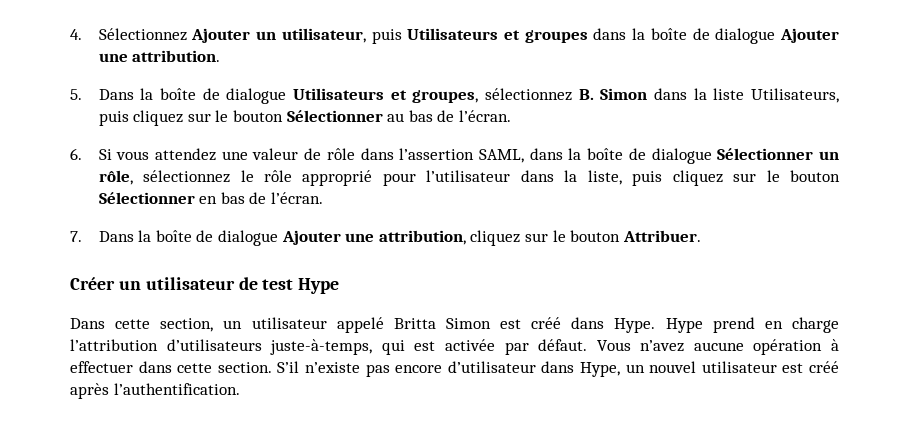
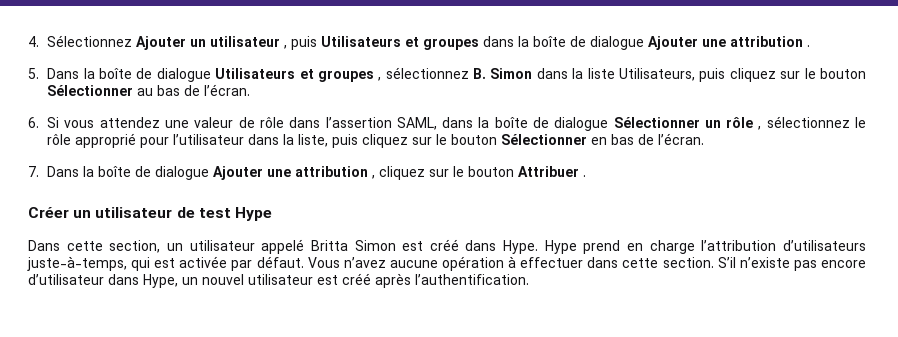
- 4. Sélectionnez Ajouter un utilisateur, puis Utilisateurs et groupes dans la boîte de dialogue Ajouter une attribution.
+ 4. Sélectionnez Ajouter un utilisateur , puis Utilisateurs et groupes dans la boîte de dialogue Ajouter une attribution .
- 5. Dans la boîte de dialogue Utilisateurs et groupes, sélectionnez B. Simon dans la liste Utilisateurs, puis cliquez sur le bouton Sélectionner au bas de l’écran.
+ 5. Dans la boîte de dialogue Utilisateurs et groupes , sélectionnez B. Simon dans la liste Utilisateurs, puis cliquez sur le bouton Sélectionner au bas de l’écran.
- 6. Si vous attendez une valeur de rôle dans l’assertion SAML, dans la boîte de dialogue Sélectionner un rôle, sélectionnez le rôle approprié pour l’utilisateur dans la liste, puis cliquez sur le bouton Sélectionner en bas de l’écran.
+ 6. Si vous attendez une valeur de rôle dans l’assertion SAML, dans la boîte de dialogue Sélectionner un rôle , sélectionnez le rôle approprié pour l’utilisateur dans la liste, puis cliquez sur le bouton Sélectionner en bas de l’écran.
- 7. Dans la boîte de dialogue Ajouter une attribution, cliquez sur le bouton Attribuer.
+ 7. Dans la boîte de dialogue Ajouter une attribution , cliquez sur le bouton Attribuer .

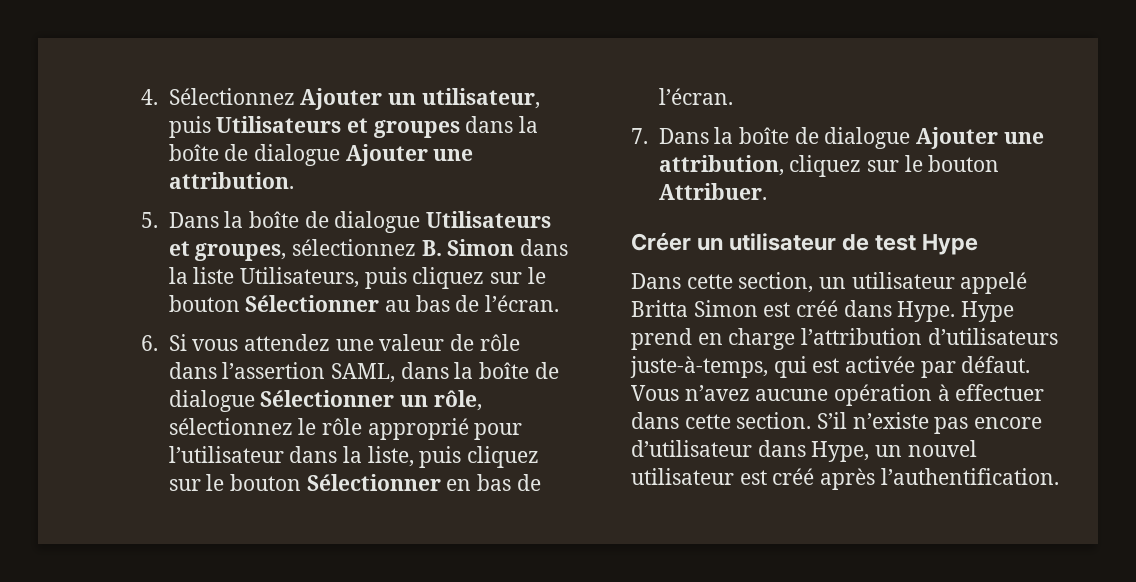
- 4. Sélectionnez Ajouter un utilisateur , puis Utilisateurs et groupes dans la boîte de dialogue Ajouter une attribution .
+ 4. Sélectionnez Ajouter un utilisateur, puis Utilisateurs et groupes dans la boîte de dialogue Ajouter une attribution.
- 5. Dans la boîte de dialogue Utilisateurs et groupes , sélectionnez B. Simon dans la liste Utilisateurs, puis cliquez sur le bouton Sélectionner au bas de l’écran.
+ 5. Dans la boîte de dialogue Utilisateurs et groupes, sélectionnez B. Simon dans la liste Utilisateurs, puis cliquez sur le bouton Sélectionner au bas de l’écran.
- 6. Si vous attendez une valeur de rôle dans l’assertion SAML, dans la boîte de dialogue Sélectionner un rôle , sélectionnez le rôle approprié pour l’utilisateur dans la liste, puis cliquez sur le bouton Sélectionner en bas de l’écran.
+ 6. Si vous attendez une valeur de rôle dans l’assertion SAML, dans la boîte de dialogue Sélectionner un rôle, sélectionnez le rôle approprié pour l’utilisateur dans la liste, puis cliquez sur le bouton Sélectionner en bas de l’écran.
- 7. Dans la boîte de dialogue Ajouter une attribution , cliquez sur le bouton Attribuer .
+ 7. Dans la boîte de dialogue Ajouter une attribution, cliquez sur le bouton Attribuer.

